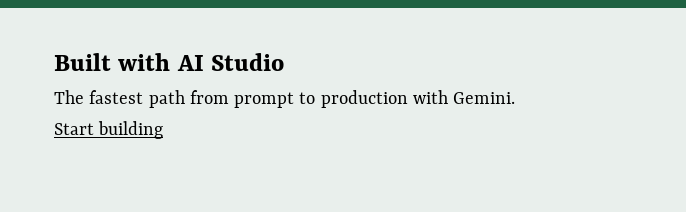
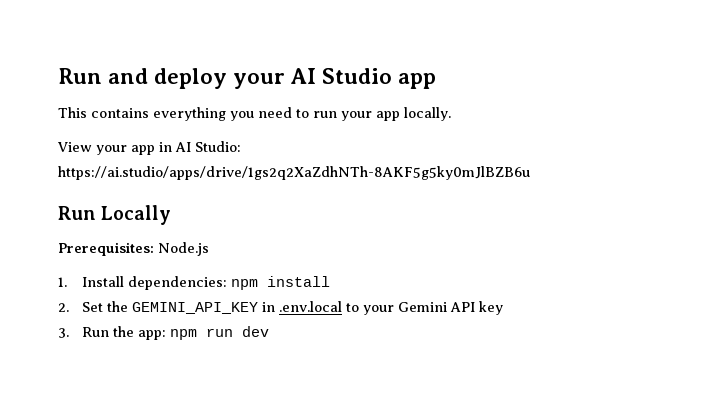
- Built with AI Studio
- The fastest path from prompt to production with Gemini.
- Start building
+ Run and deploy your AI Studio app
+ This contains everything you need to run your app locally.
+ View your app in AI Studio: https://ai.studio/apps/drive/1gs2q2XaZdhNTh-8AKF5g5ky0mJlBZB6u
+ Run Locally
+ Prerequisites: Node.js
+ 1. Install dependencies: npm install
+ 2. Set the GEMINI_API_KEY in .env.local to your Gemini API key
+ 3. Run the app: npm run dev

